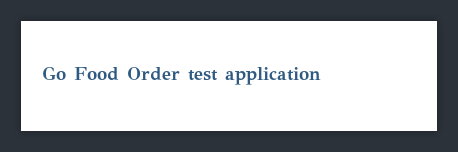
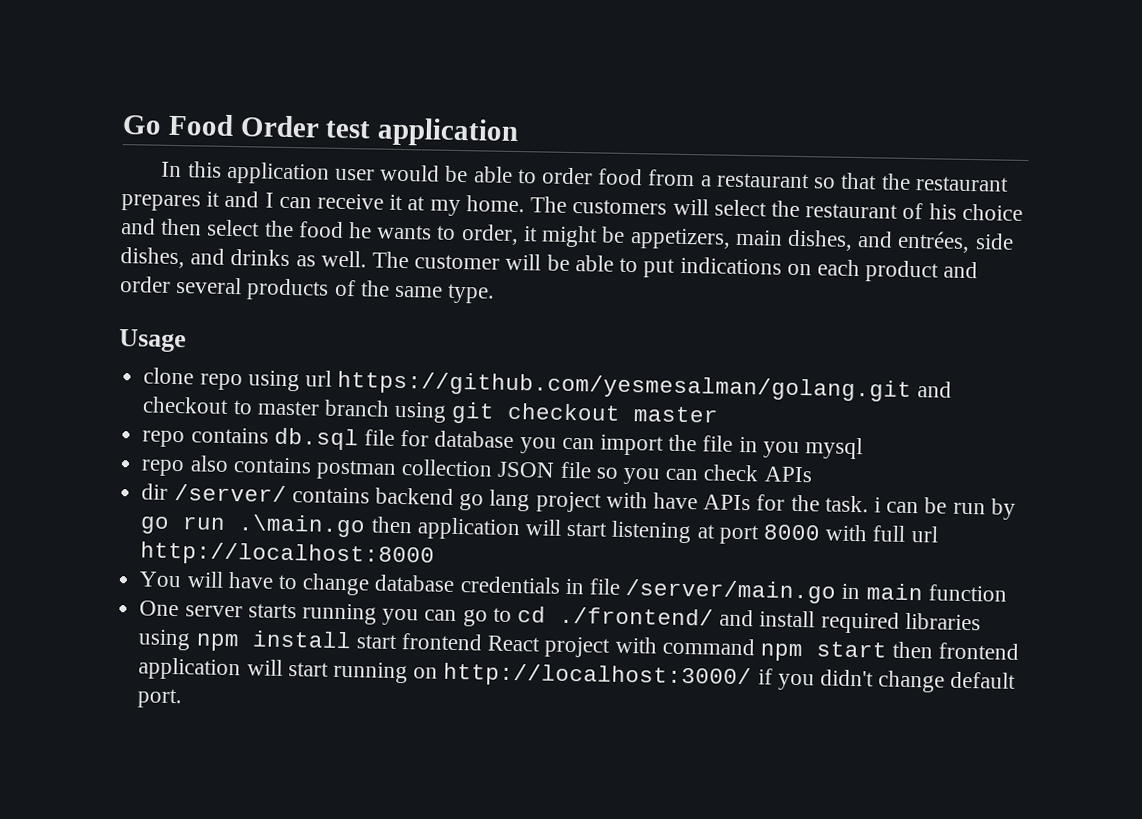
+ In this application user would be able to order food from a restaurant so that the restaurant prepares it and I can receive it at my home. The customers will select the restaurant of his choice and then select the food he wants to order, it might be appetizers, main dishes, and entrées, side dishes, and drinks as well. The customer will be able to put indications on each product and order several products of the same type.
+ Usage
+ clone repo using url https://github.com/yesmesalman/golang.git and checkout to master branch using git checkout master
+ repo contains db.sql file for database you can import the file in you mysql
+ repo also contains postman collection JSON file so you can check APIs
+ dir /server/ contains backend go lang project with have APIs for the task. i can be run by go run .\main.go then application will start listening at port 8000 with full url http://localhost:8000
+ You will have to change database credentials in file /server/main.go in main function
+ One server starts running you can go to cd ./frontend/ and install required libraries using npm install start frontend React project with command npm start then frontend application will start running on http://localhost:3000/ if you didn't change default port.

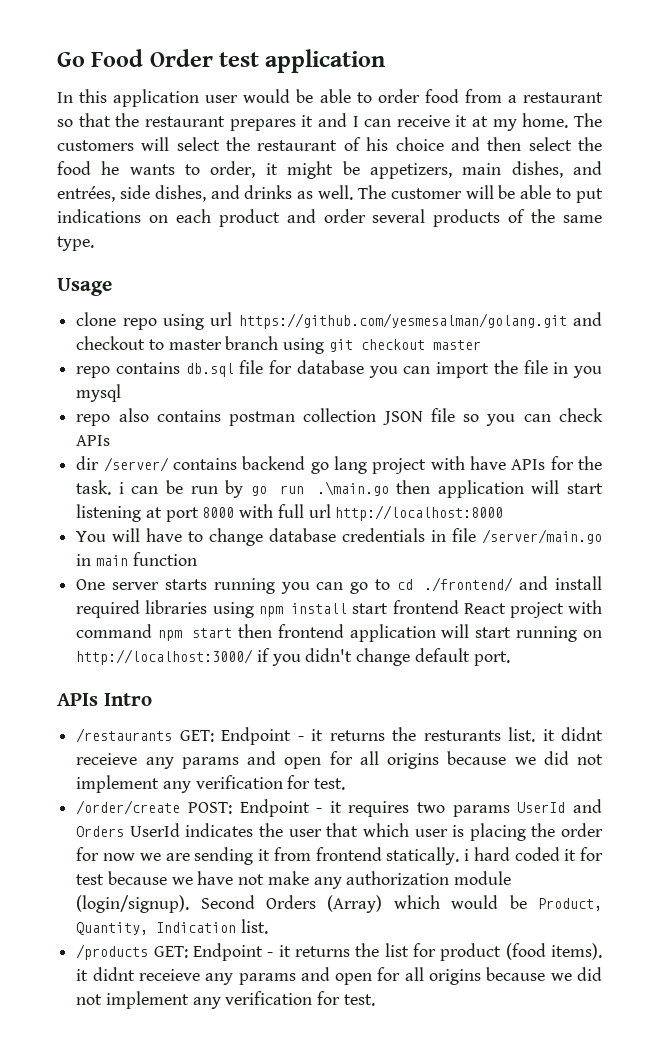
+ APIs Intro
+ /restaurants GET: Endpoint - it returns the resturants list. it didnt receieve any params and open for all origins because we did not implement any verification for test.
+ /order/create POST: Endpoint - it requires two params UserId and Orders UserId indicates the user that which user is placing the order for now we are sending it from frontend statically. i hard coded it for test because we have not make any authorization module (login/signup). Second Orders (Array) which would be Product, Quantity, Indication list.
+ /products GET: Endpoint - it returns the list for product (food items). it didnt receieve any params and open for all origins because we did not implement any verification for test.

